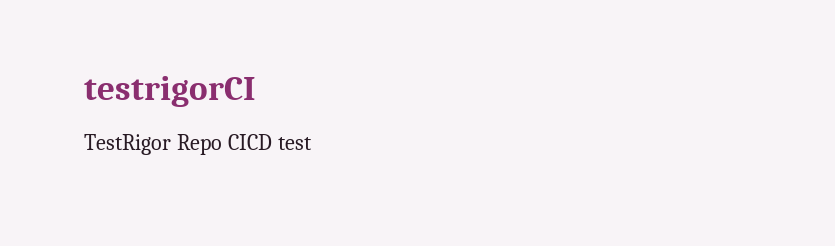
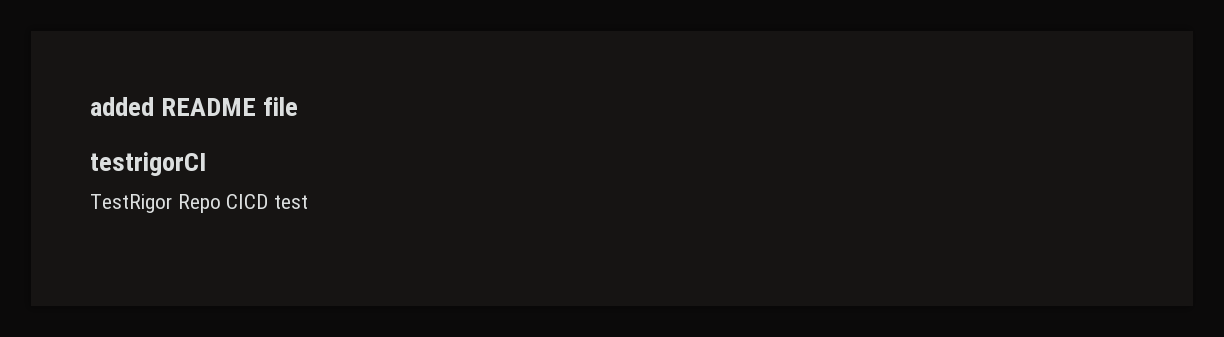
+ added README file

